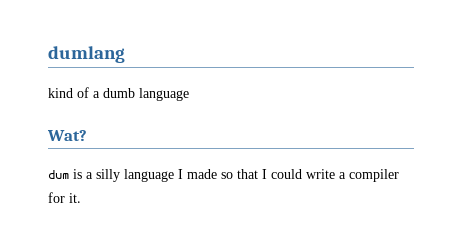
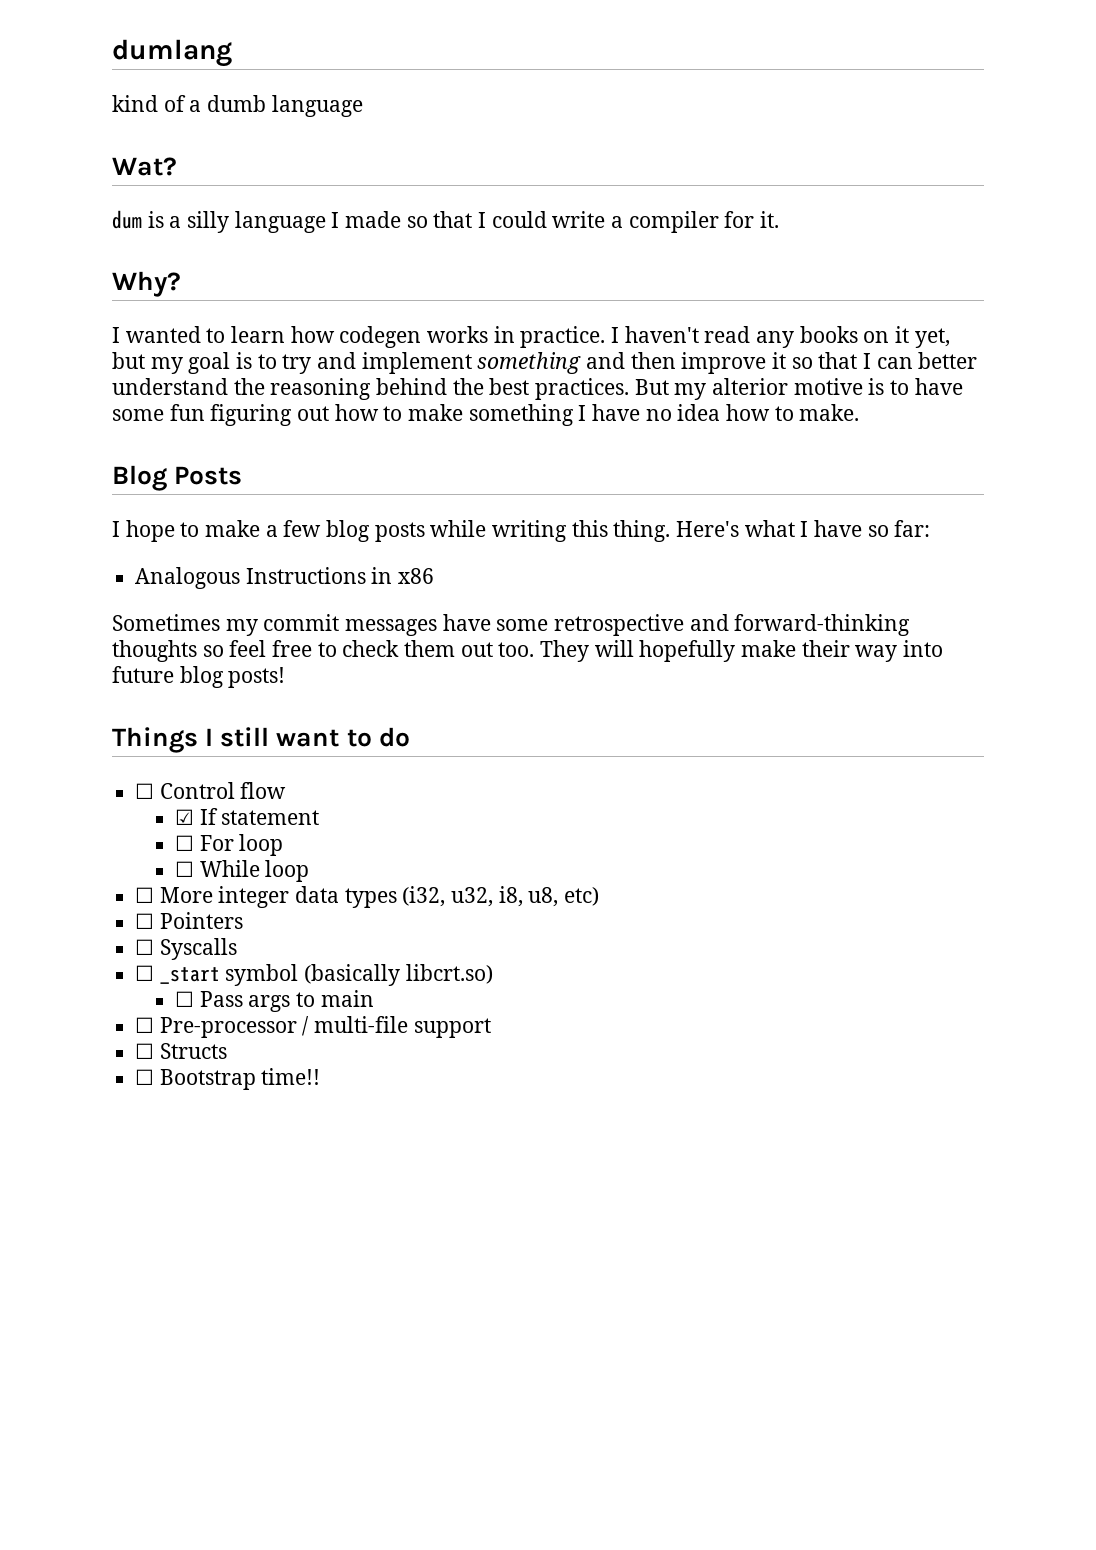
+ Why?
+ I wanted to learn how codegen works in practice. I haven't read any books on it yet, but my goal is to try and implement something and then improve it so that I can better understand the reasoning behind the best practices. But my alterior motive is to have some fun figuring out how to make something I have no idea how to make.
+ Blog Posts
+ I hope to make a few blog posts while writing this thing. Here's what I have so far:
+ Analogous Instructions in x86
+ Sometimes my commit messages have some retrospective and forward-thinking thoughts so feel free to check them out too. They will hopefully make their way into future blog posts!
+ Things I still want to do
+ ☐ Control flow
+ ☑ If statement
+ ☐ For loop
+ ☐ While loop
+ ☐ More integer data types (i32, u32, i8, u8, etc)
+ ☐ Pointers
+ ☐ Syscalls
+ ☐ _start symbol (basically libcrt.so)
+ ☐ Pass args to main
+ ☐ Pre-processor / multi-file support
+ ☐ Structs
+ ☐ Bootstrap time!!

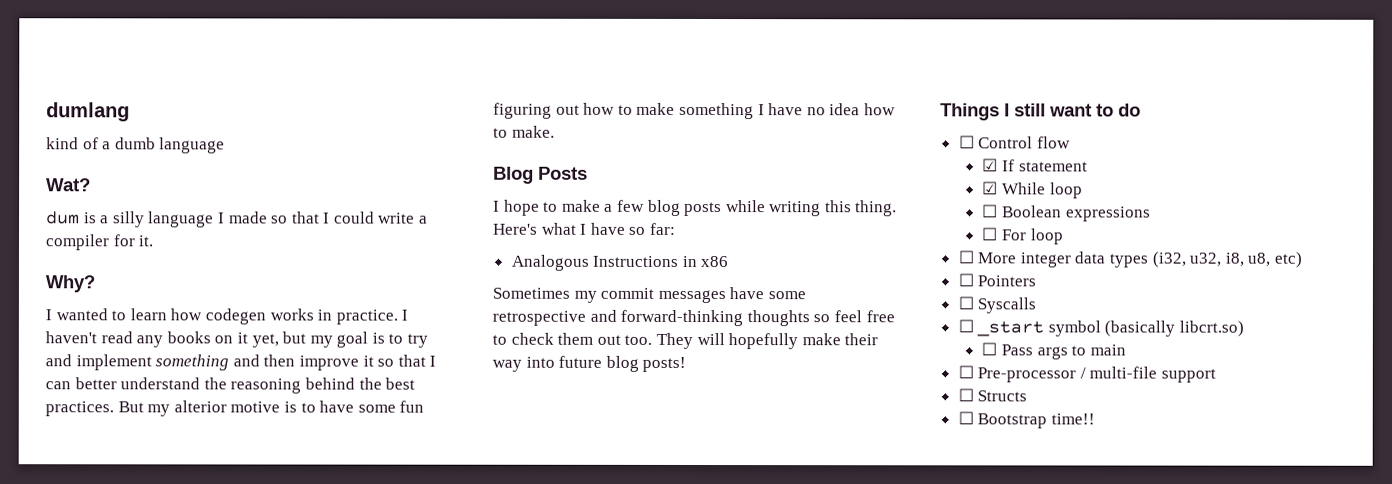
+ ☑ While loop
+ ☐ Boolean expressions
  ☐ For loop
- ☐ While loop

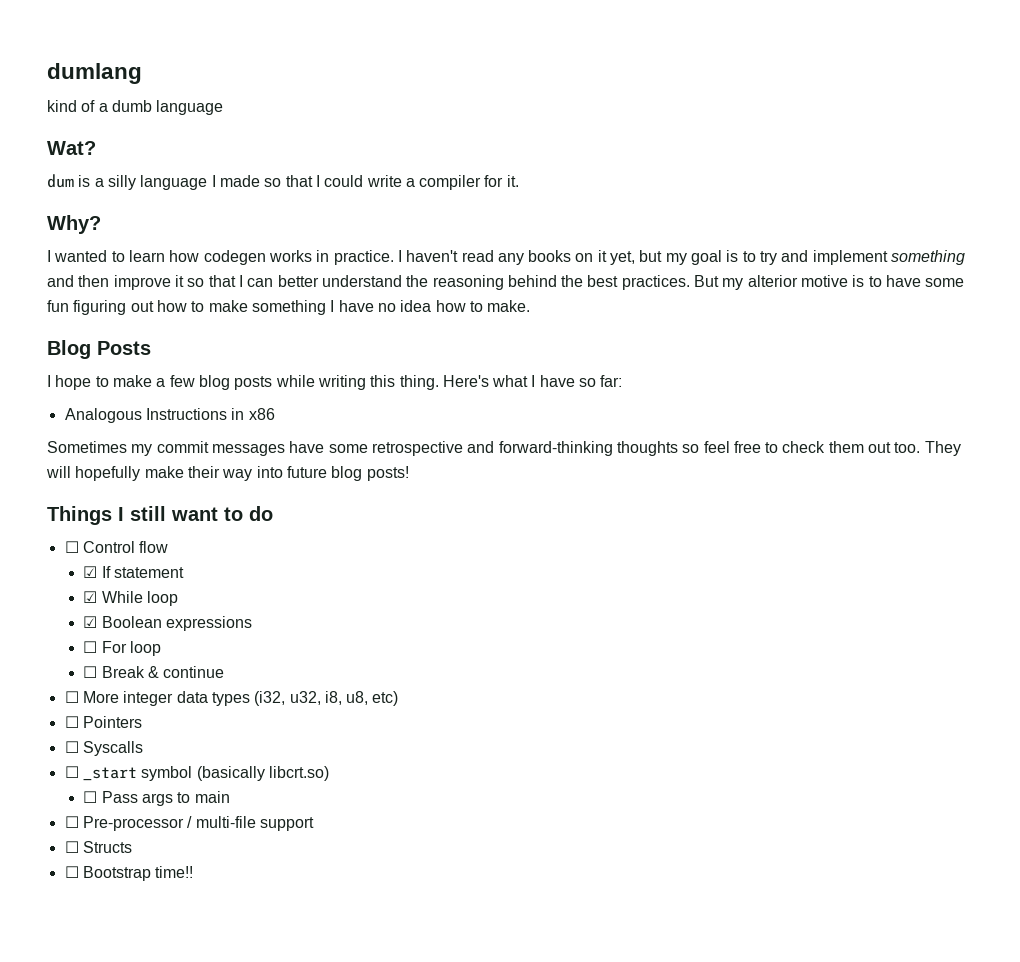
- ☐ Boolean expressions
+ ☑ Boolean expressions
+ ☐ Break & continue

